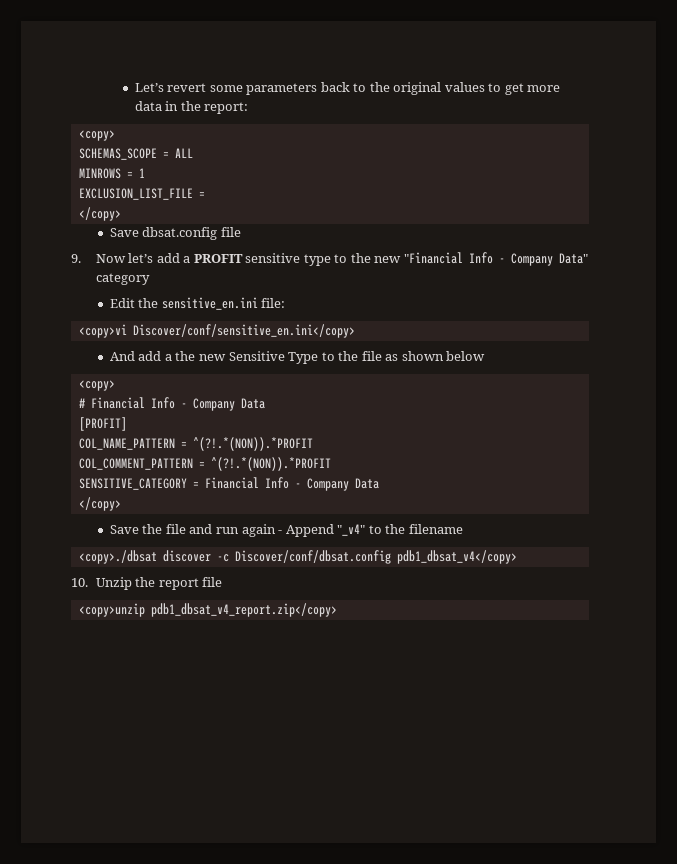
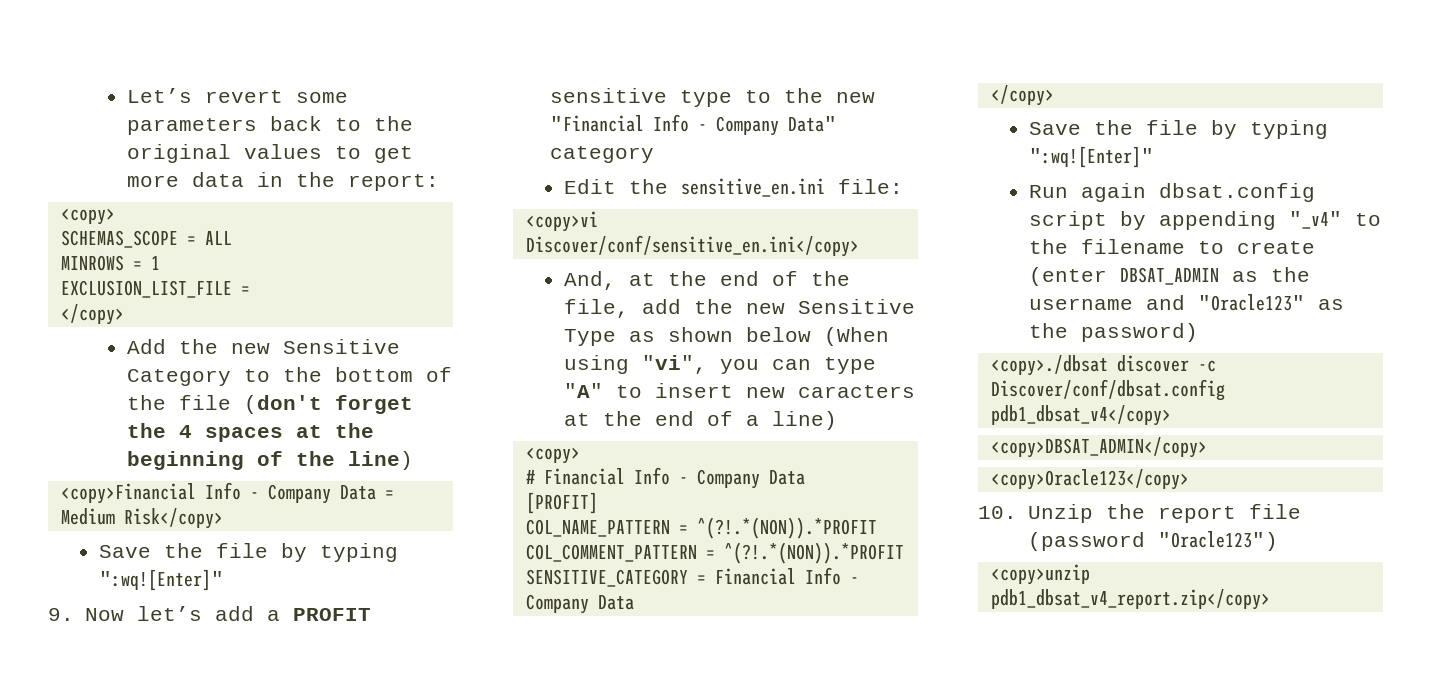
- Save dbsat.config file
+ Add the new Sensitive Category to the bottom of the file (don't forget the 4 spaces at the beginning of the line)
+ <copy>Financial Info - Company Data = Medium Risk</copy>
+ Save the file by typing ":wq![Enter]"
- And add a the new Sensitive Type to the file as shown below
+ And, at the end of the file, add the new Sensitive Type as shown below (When using "vi", you can type "A" to insert new caracters at the end of a line)
  SENSITIVE_CATEGORY = Financial Info - Company Data
  </copy>
- Save the file and run again - Append "_v4" to the filename
+ Save the file by typing ":wq![Enter]"
+ Run again dbsat.config script by appending "_v4" to the filename to create (enter DBSAT_ADMIN as the username and "Oracle123" as the password)
+ <copy>DBSAT_ADMIN</copy>
+ <copy>Oracle123</copy>
- 10. Unzip the report file
+ 10. Unzip the report file (password "Oracle123")

